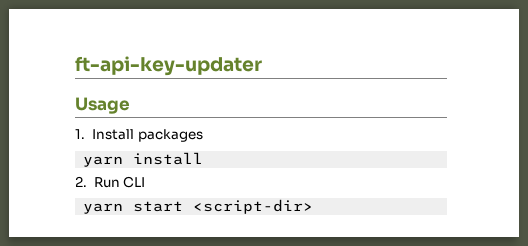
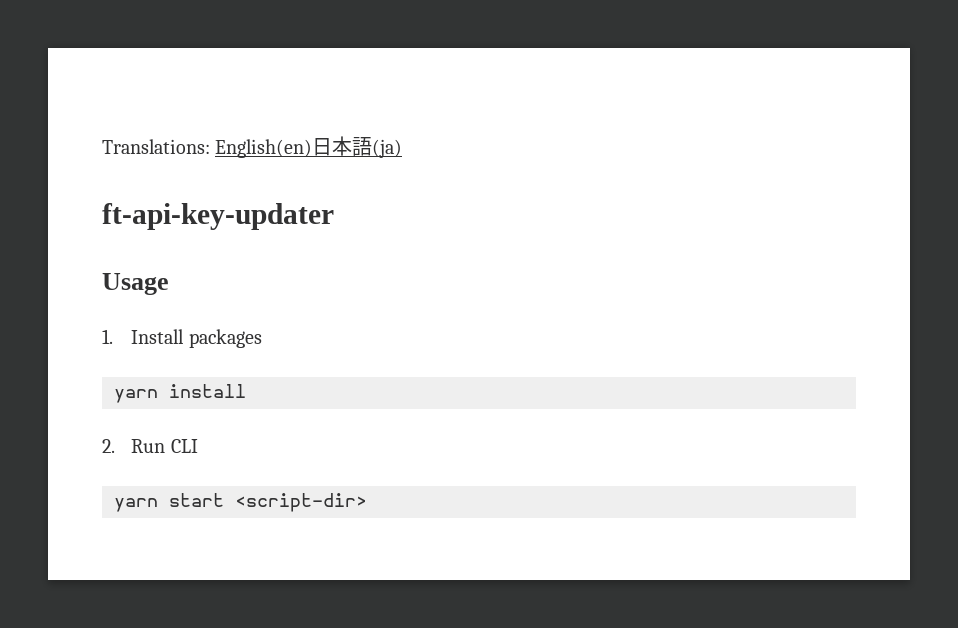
+ Translations: English(en)日本語(ja)

